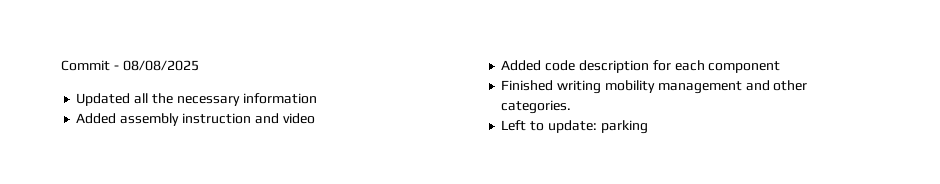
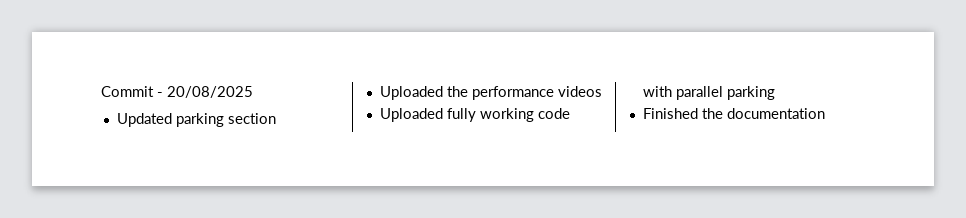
- Commit - 08/08/2025
+ Commit - 20/08/2025
- Updated all the necessary information
- Added assembly instruction and video
- Added code description for each component
- Finished writing mobility management and other categories.
- Left to update: parking
+ Updated parking section
+ Uploaded the performance videos
+ Uploaded fully working code with parallel parking
+ Finished the documentation

